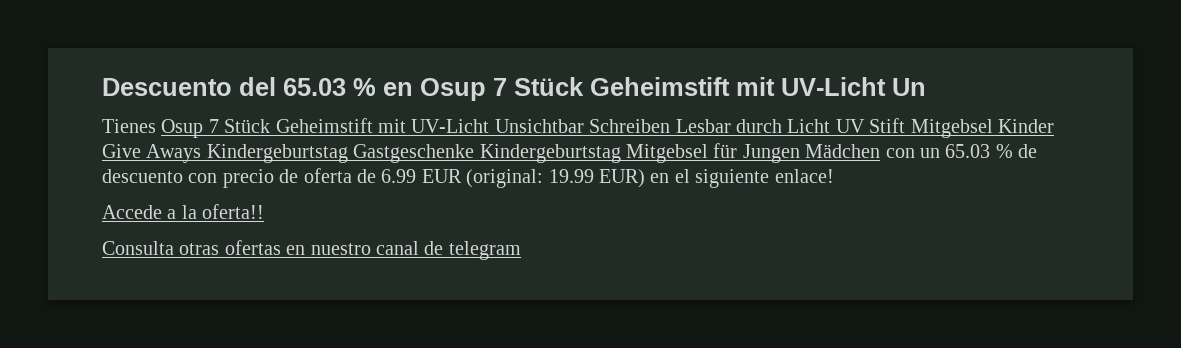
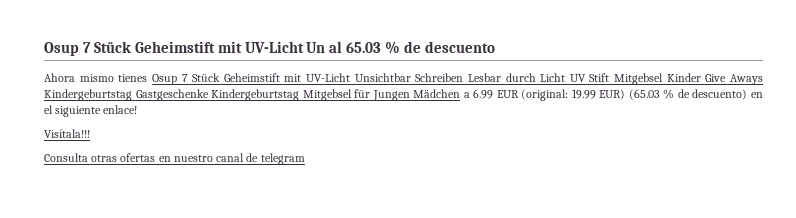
- Descuento del 65.03 % en Osup 7 Stück Geheimstift mit UV-Licht Un
- Tienes Osup 7 Stück Geheimstift mit UV-Licht Unsichtbar Schreiben Lesbar durch Licht UV Stift Mitgebsel Kinder Give Aways Kindergeburtstag Gastgeschenke Kindergeburtstag Mitgebsel für Jungen Mädchen con un 65.03 % de descuento con precio de oferta de 6.99 EUR (original: 19.99 EUR) en el siguiente enlace!
+ Osup 7 Stück Geheimstift mit UV-Licht Un al 65.03 % de descuento
+ Ahora mismo tienes Osup 7 Stück Geheimstift mit UV-Licht Unsichtbar Schreiben Lesbar durch Licht UV Stift Mitgebsel Kinder Give Aways Kindergeburtstag Gastgeschenke Kindergeburtstag Mitgebsel für Jungen Mädchen a 6.99 EUR (original: 19.99 EUR) (65.03 % de descuento) en el siguiente enlace!
- Accede a la oferta!!
+ Visítala!!!

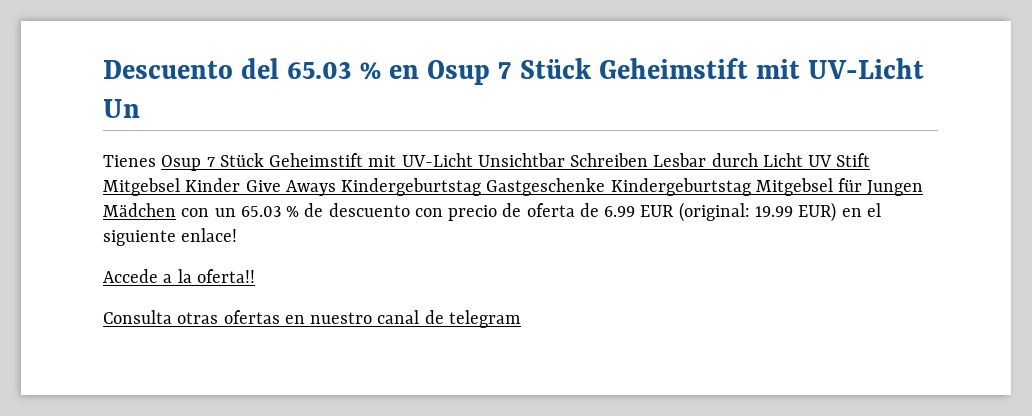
- Osup 7 Stück Geheimstift mit UV-Licht Un al 65.03 % de descuento
- Ahora mismo tienes Osup 7 Stück Geheimstift mit UV-Licht Unsichtbar Schreiben Lesbar durch Licht UV Stift Mitgebsel Kinder Give Aways Kindergeburtstag Gastgeschenke Kindergeburtstag Mitgebsel für Jungen Mädchen a 6.99 EUR (original: 19.99 EUR) (65.03 % de descuento) en el siguiente enlace!
+ Descuento del 65.03 % en Osup 7 Stück Geheimstift mit UV-Licht Un
+ Tienes Osup 7 Stück Geheimstift mit UV-Licht Unsichtbar Schreiben Lesbar durch Licht UV Stift Mitgebsel Kinder Give Aways Kindergeburtstag Gastgeschenke Kindergeburtstag Mitgebsel für Jungen Mädchen con un 65.03 % de descuento con precio de oferta de 6.99 EUR (original: 19.99 EUR) en el siguiente enlace!
- Visítala!!!
+ Accede a la oferta!!

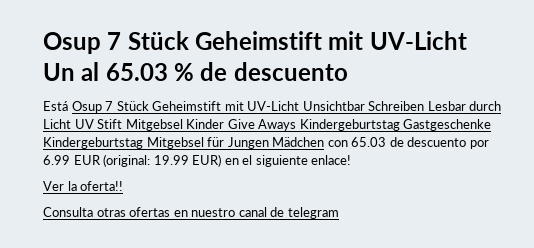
- Descuento del 65.03 % en Osup 7 Stück Geheimstift mit UV-Licht Un
- Tienes Osup 7 Stück Geheimstift mit UV-Licht Unsichtbar Schreiben Lesbar durch Licht UV Stift Mitgebsel Kinder Give Aways Kindergeburtstag Gastgeschenke Kindergeburtstag Mitgebsel für Jungen Mädchen con un 65.03 % de descuento con precio de oferta de 6.99 EUR (original: 19.99 EUR) en el siguiente enlace!
+ Osup 7 Stück Geheimstift mit UV-Licht Un al 65.03 % de descuento
+ Está Osup 7 Stück Geheimstift mit UV-Licht Unsichtbar Schreiben Lesbar durch Licht UV Stift Mitgebsel Kinder Give Aways Kindergeburtstag Gastgeschenke Kindergeburtstag Mitgebsel für Jungen Mädchen con 65.03 de descuento por 6.99 EUR (original: 19.99 EUR) en el siguiente enlace!
- Accede a la oferta!!
+ Ver la oferta!!

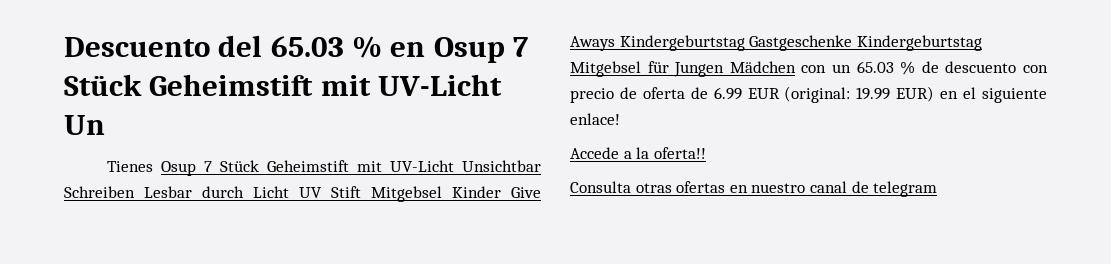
- Osup 7 Stück Geheimstift mit UV-Licht Un al 65.03 % de descuento
- Está Osup 7 Stück Geheimstift mit UV-Licht Unsichtbar Schreiben Lesbar durch Licht UV Stift Mitgebsel Kinder Give Aways Kindergeburtstag Gastgeschenke Kindergeburtstag Mitgebsel für Jungen Mädchen con 65.03 de descuento por 6.99 EUR (original: 19.99 EUR) en el siguiente enlace!
+ Descuento del 65.03 % en Osup 7 Stück Geheimstift mit UV-Licht Un
+ Tienes Osup 7 Stück Geheimstift mit UV-Licht Unsichtbar Schreiben Lesbar durch Licht UV Stift Mitgebsel Kinder Give Aways Kindergeburtstag Gastgeschenke Kindergeburtstag Mitgebsel für Jungen Mädchen con un 65.03 % de descuento con precio de oferta de 6.99 EUR (original: 19.99 EUR) en el siguiente enlace!
- Ver la oferta!!
+ Accede a la oferta!!

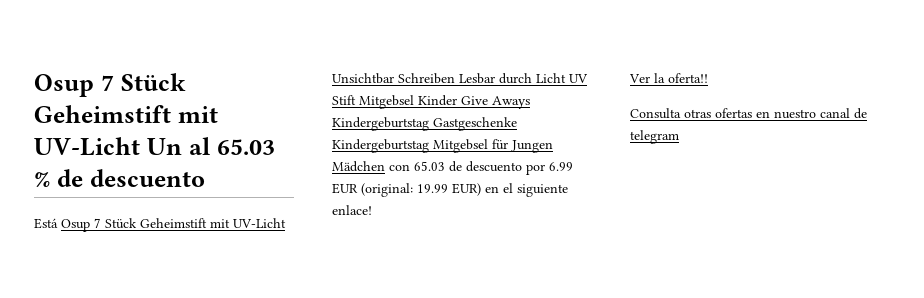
- Descuento del 65.03 % en Osup 7 Stück Geheimstift mit UV-Licht Un
- Tienes Osup 7 Stück Geheimstift mit UV-Licht Unsichtbar Schreiben Lesbar durch Licht UV Stift Mitgebsel Kinder Give Aways Kindergeburtstag Gastgeschenke Kindergeburtstag Mitgebsel für Jungen Mädchen con un 65.03 % de descuento con precio de oferta de 6.99 EUR (original: 19.99 EUR) en el siguiente enlace!
+ Osup 7 Stück Geheimstift mit UV-Licht Un al 65.03 % de descuento
+ Está Osup 7 Stück Geheimstift mit UV-Licht Unsichtbar Schreiben Lesbar durch Licht UV Stift Mitgebsel Kinder Give Aways Kindergeburtstag Gastgeschenke Kindergeburtstag Mitgebsel für Jungen Mädchen con 65.03 de descuento por 6.99 EUR (original: 19.99 EUR) en el siguiente enlace!
- Accede a la oferta!!
+ Ver la oferta!!

